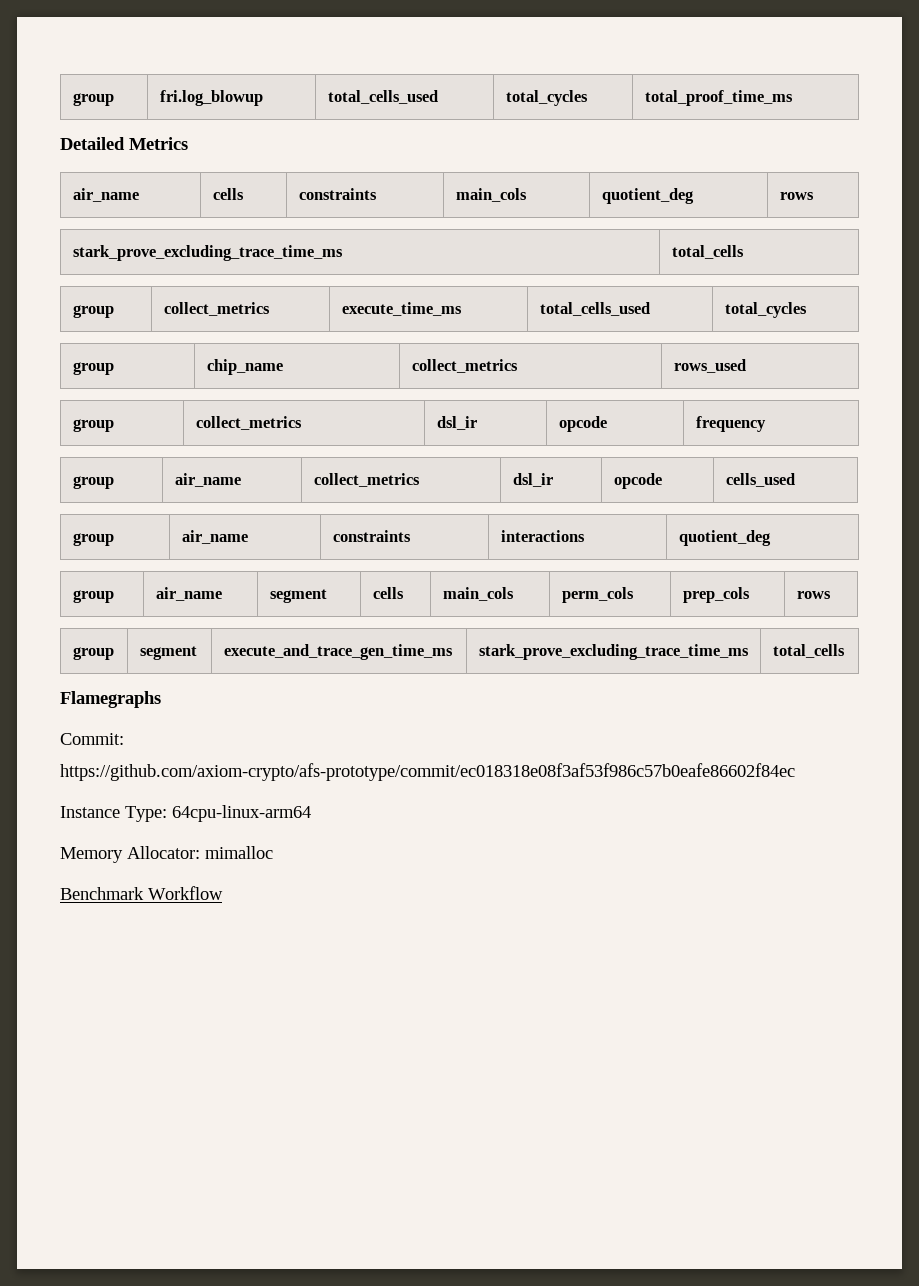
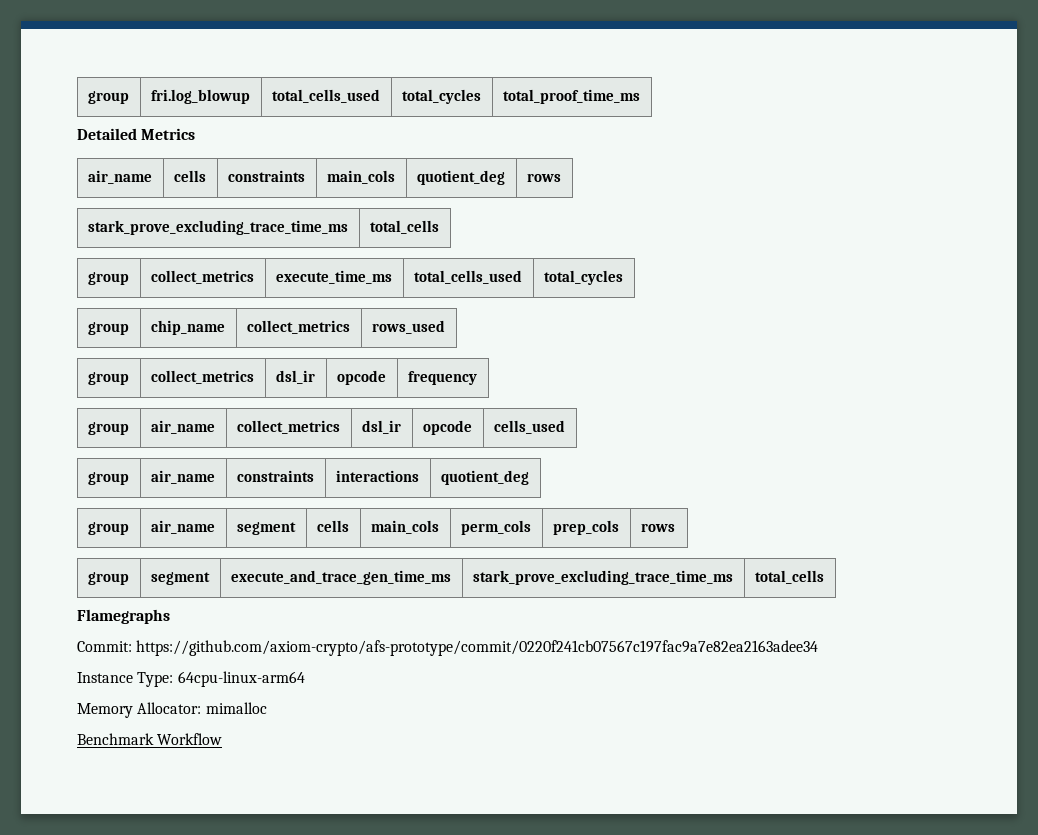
- Commit: https://github.com/axiom-crypto/afs-prototype/commit/ec018318e08f3af53f986c57b0eafe86602f84ec
+ Commit: https://github.com/axiom-crypto/afs-prototype/commit/0220f241cb07567c197fac9a7e82ea2163adee34

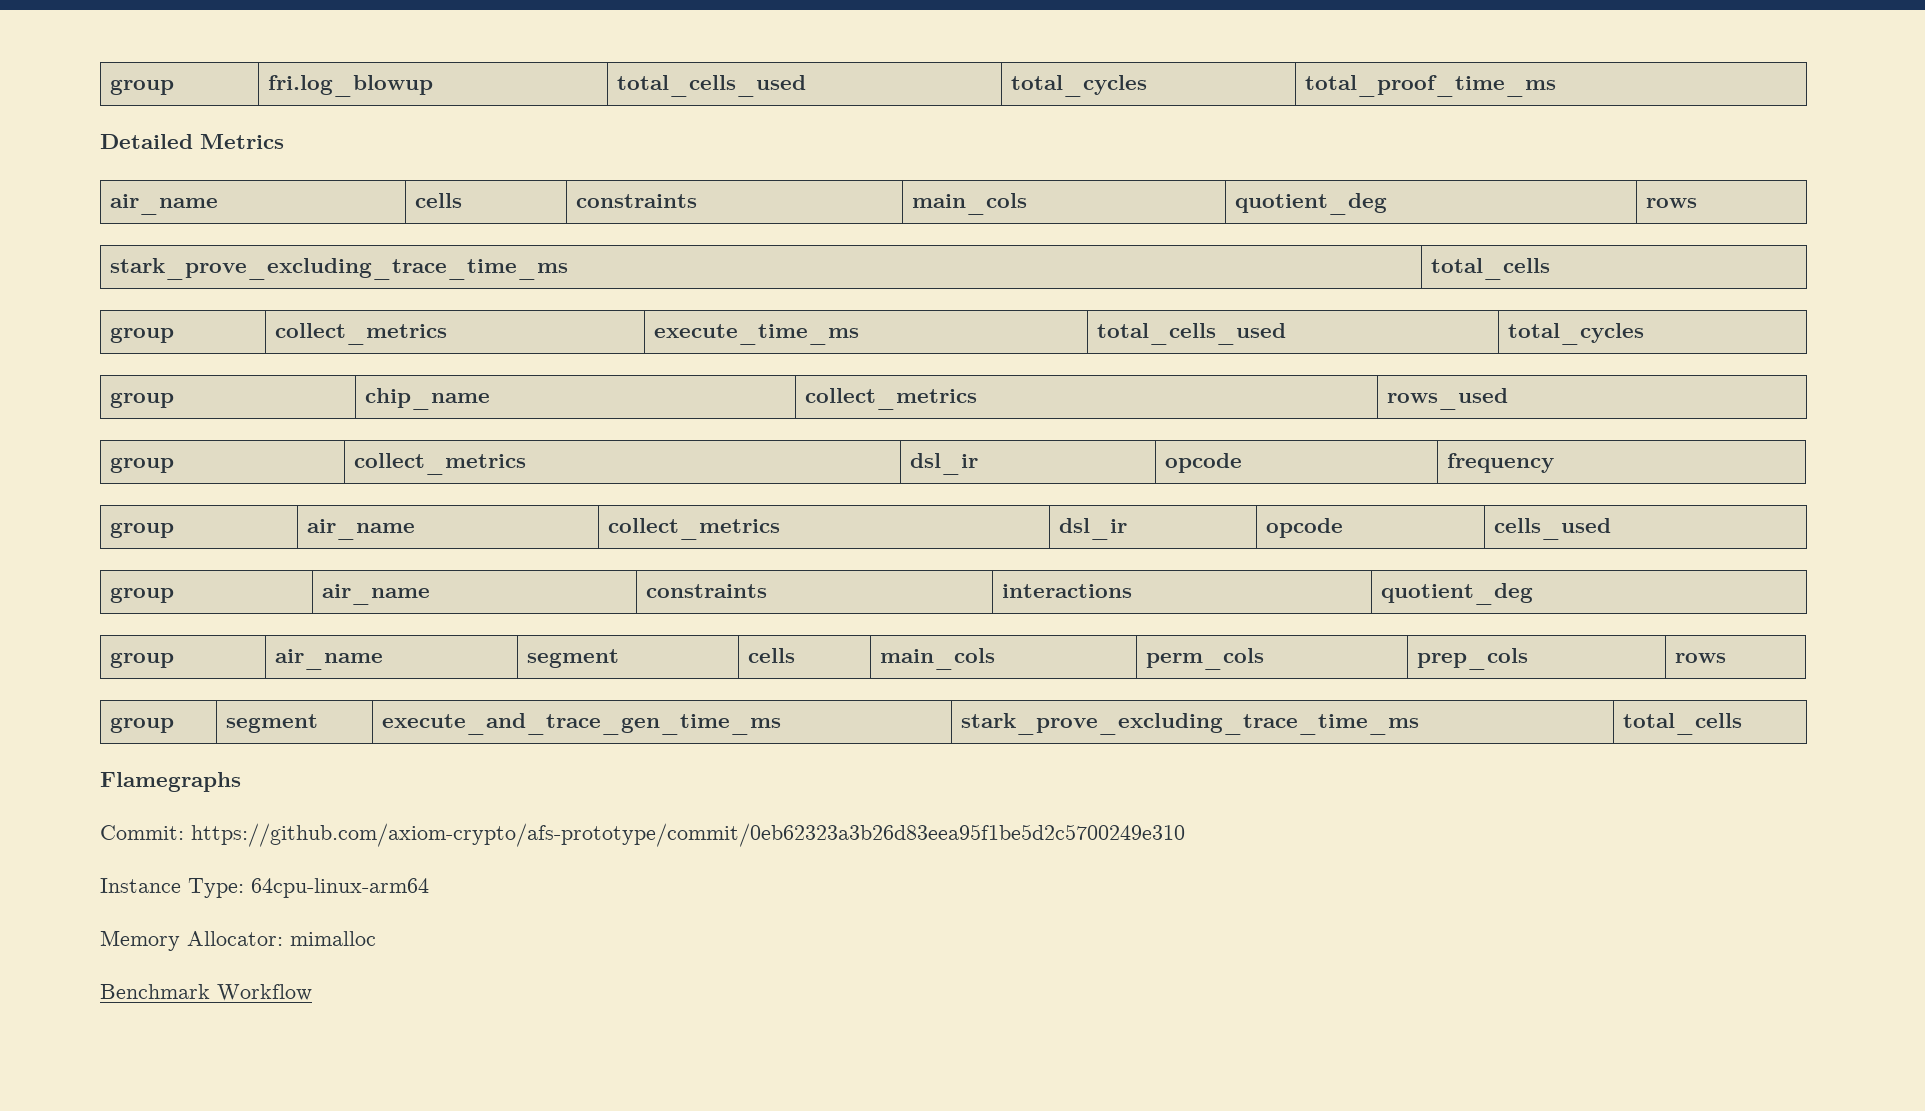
- Commit: https://github.com/axiom-crypto/afs-prototype/commit/0220f241cb07567c197fac9a7e82ea2163adee34
+ Commit: https://github.com/axiom-crypto/afs-prototype/commit/0eb62323a3b26d83eea95f1be5d2c5700249e310

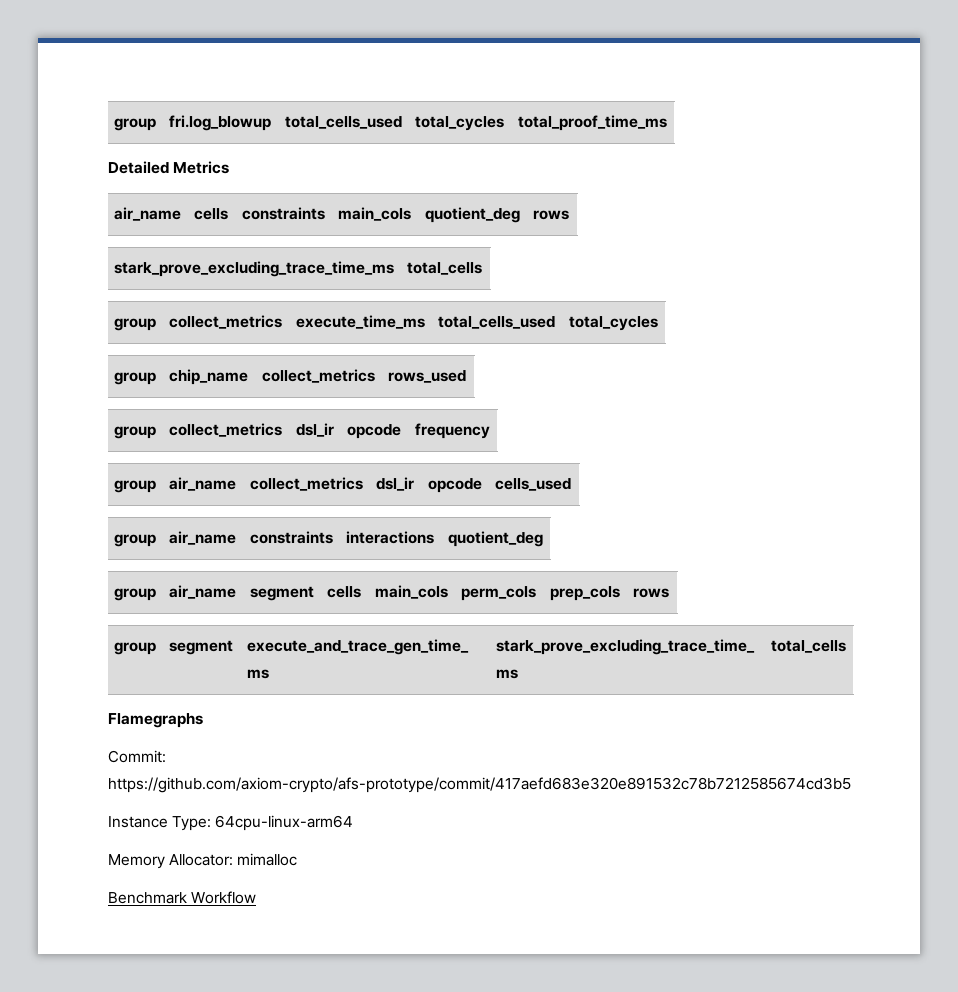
- Commit: https://github.com/axiom-crypto/afs-prototype/commit/0eb62323a3b26d83eea95f1be5d2c5700249e310
+ Commit: https://github.com/axiom-crypto/afs-prototype/commit/417aefd683e320e891532c78b7212585674cd3b5

